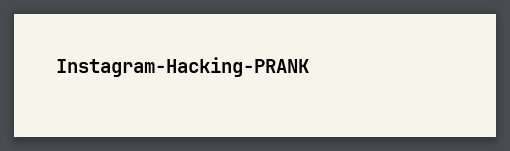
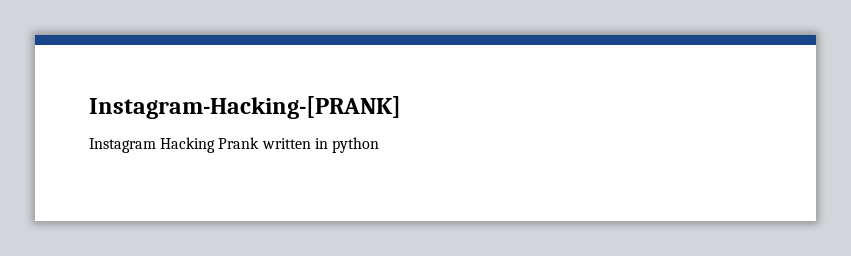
- Instagram-Hacking-PRANK
+ Instagram-Hacking-[PRANK]
+ Instagram Hacking Prank written in python

